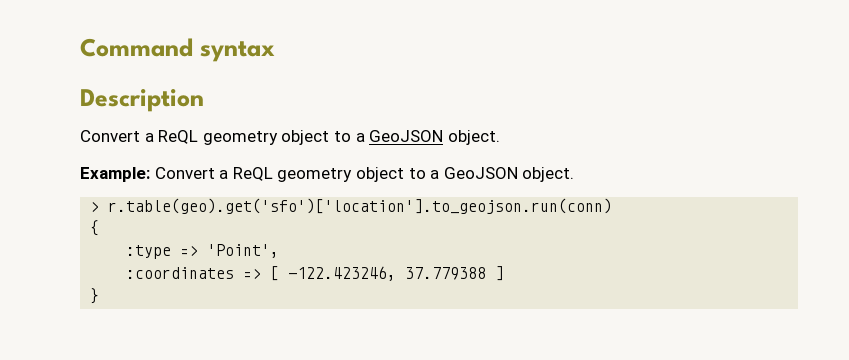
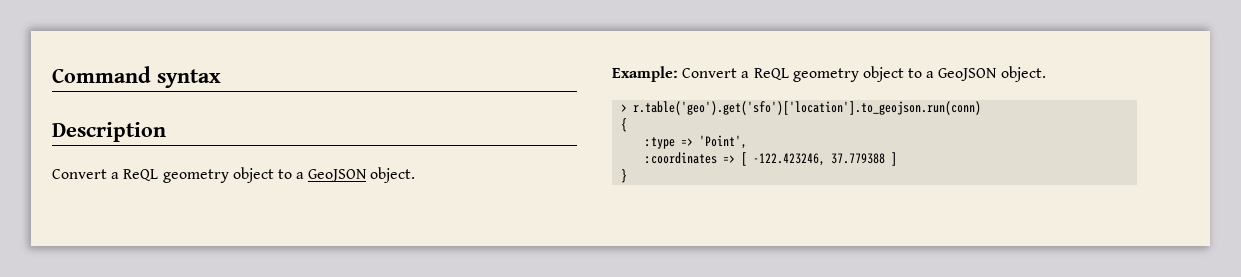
- > r.table(geo).get('sfo')['location'].to_geojson.run(conn)
+ > r.table('geo').get('sfo')['location'].to_geojson.run(conn)

